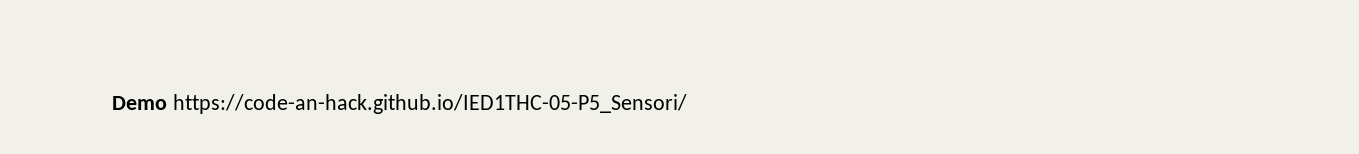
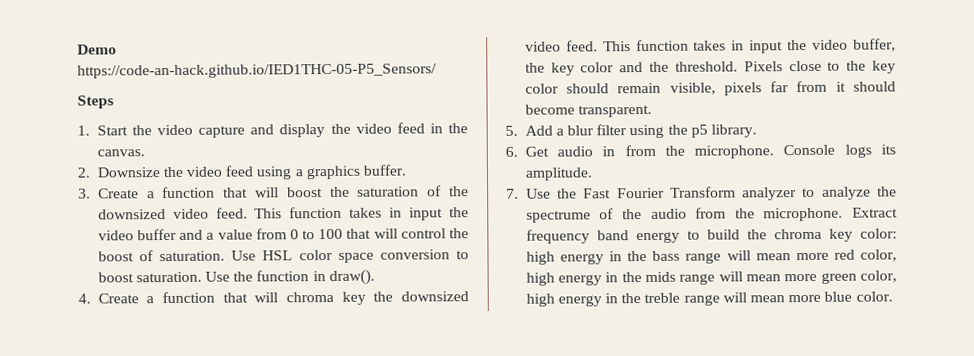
- Demo https://code-an-hack.github.io/IED1THC-05-P5_Sensori/
+ Demo https://code-an-hack.github.io/IED1THC-05-P5_Sensors/
+ Steps
+ 1. Start the video capture and display the video feed in the canvas.
+ 2. Downsize the video feed using a graphics buffer.
+ 3. Create a function that will boost the saturation of the downsized video feed. This function takes in input the video buffer and a value from 0 to 100 that will control the boost of saturation. Use HSL color space conversion to boost saturation. Use the function in draw().
+ 4. Create a function that will chroma key the downsized video feed. This function takes in input the video buffer, the key color and the threshold. Pixels close to the key color should remain visible, pixels far from it should become transparent.
+ 5. Add a blur filter using the p5 library.
+ 6. Get audio in from the microphone. Console logs its amplitude.
+ 7. Use the Fast Fourier Transform analyzer to analyze the spectrume of the audio from the microphone. Extract frequency band energy to build the chroma key color: high energy in the bass range will mean more red color, high energy in the mids range will mean more green color, high energy in the treble range will mean more blue color.

